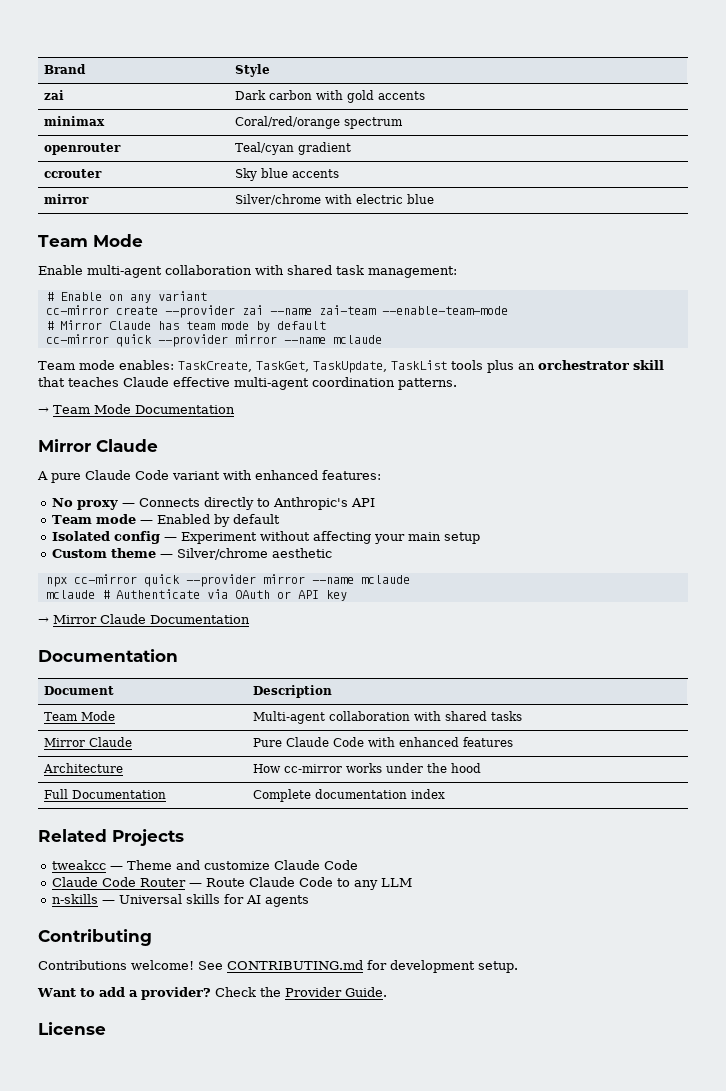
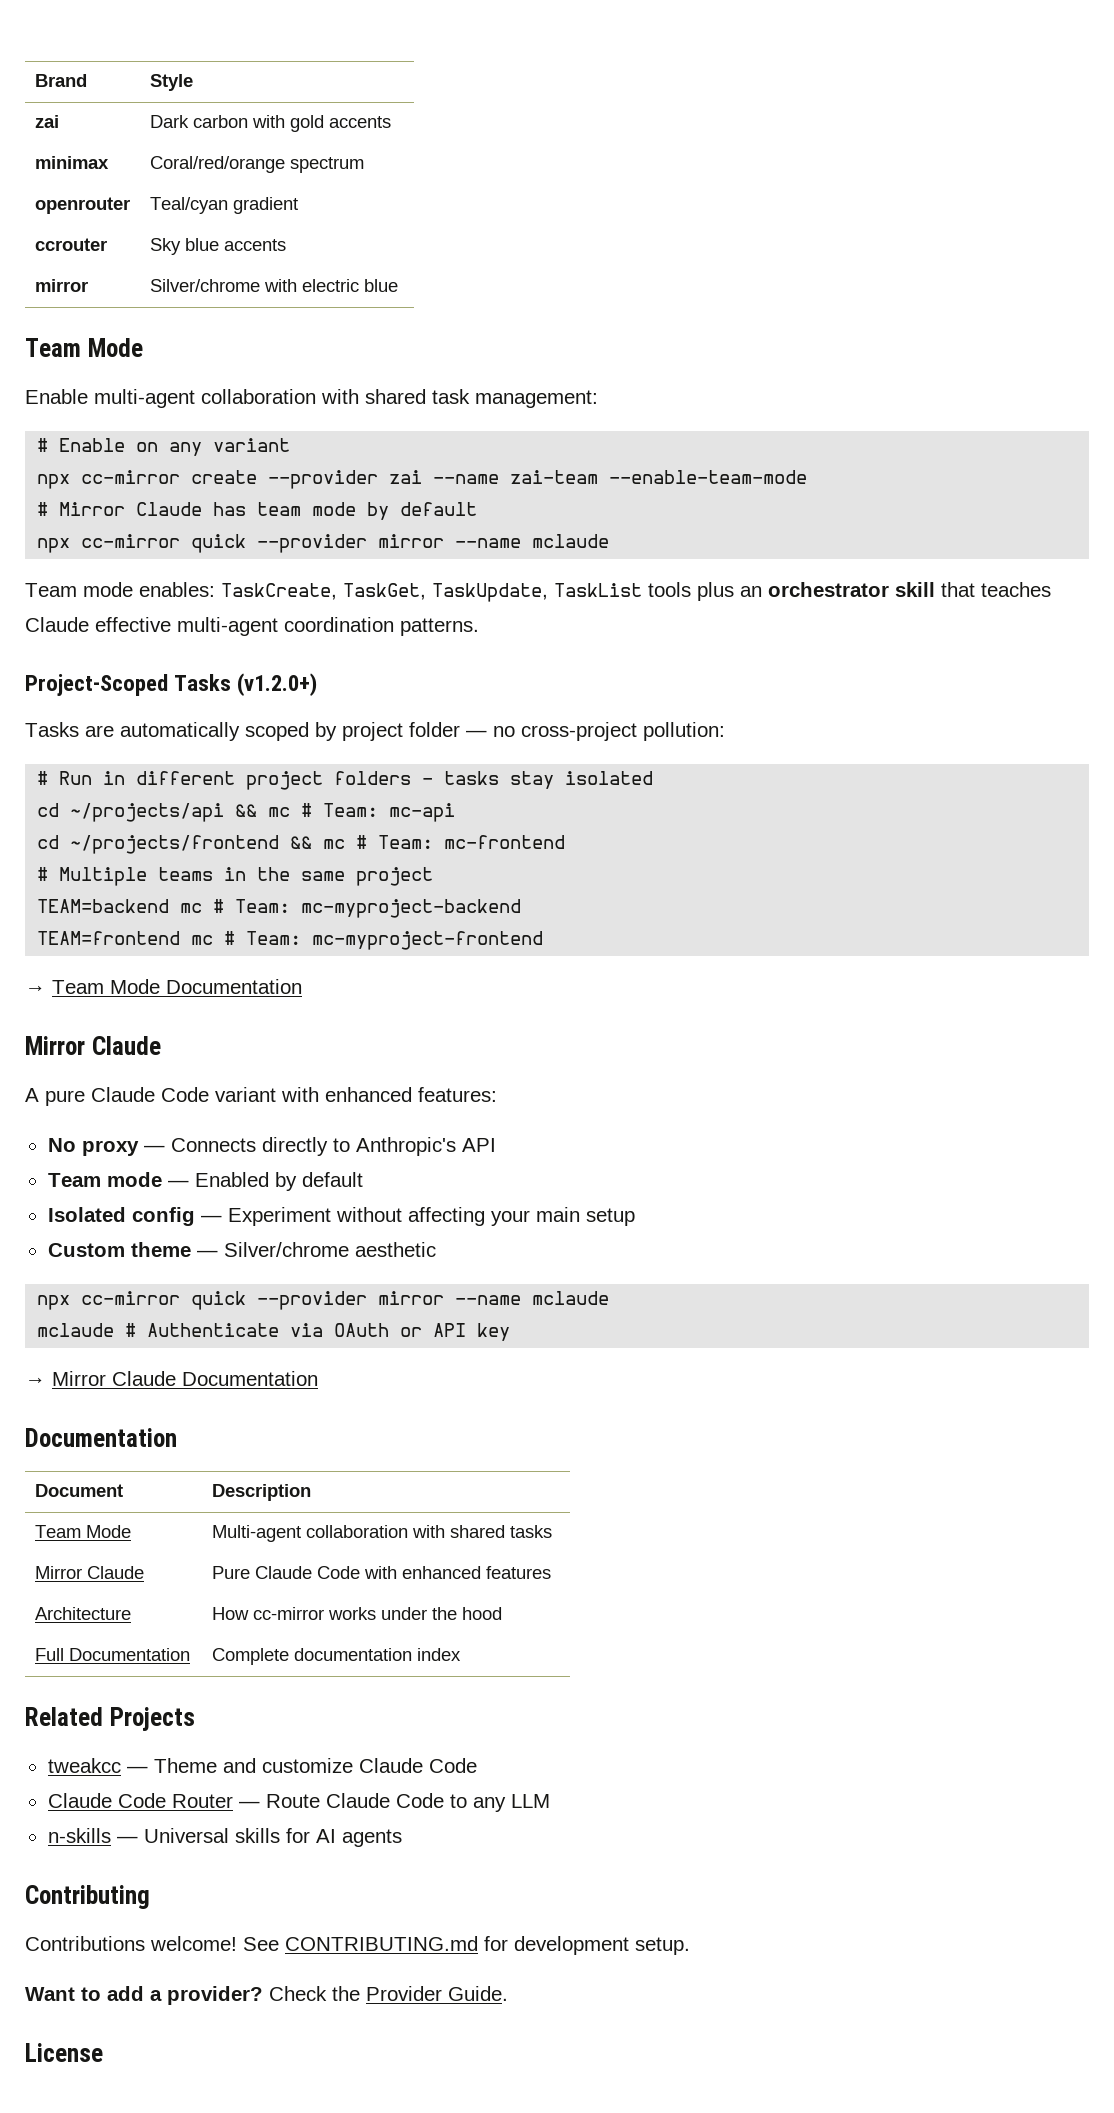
- cc-mirror create --provider zai --name zai-team --enable-team-mode
+ npx cc-mirror create --provider zai --name zai-team --enable-team-mode
  # Mirror Claude has team mode by default
- cc-mirror quick --provider mirror --name mclaude
+ npx cc-mirror quick --provider mirror --name mclaude
+ Project-Scoped Tasks (v1.2.0+)
+ Tasks are automatically scoped by project folder — no cross-project pollution:
+ # Run in different project folders - tasks stay isolated
+ cd ~/projects/api && mc # Team: mc-api
+ cd ~/projects/frontend && mc # Team: mc-frontend
+ # Multiple teams in the same project
+ TEAM=backend mc # Team: mc-myproject-backend
+ TEAM=frontend mc # Team: mc-myproject-frontend

